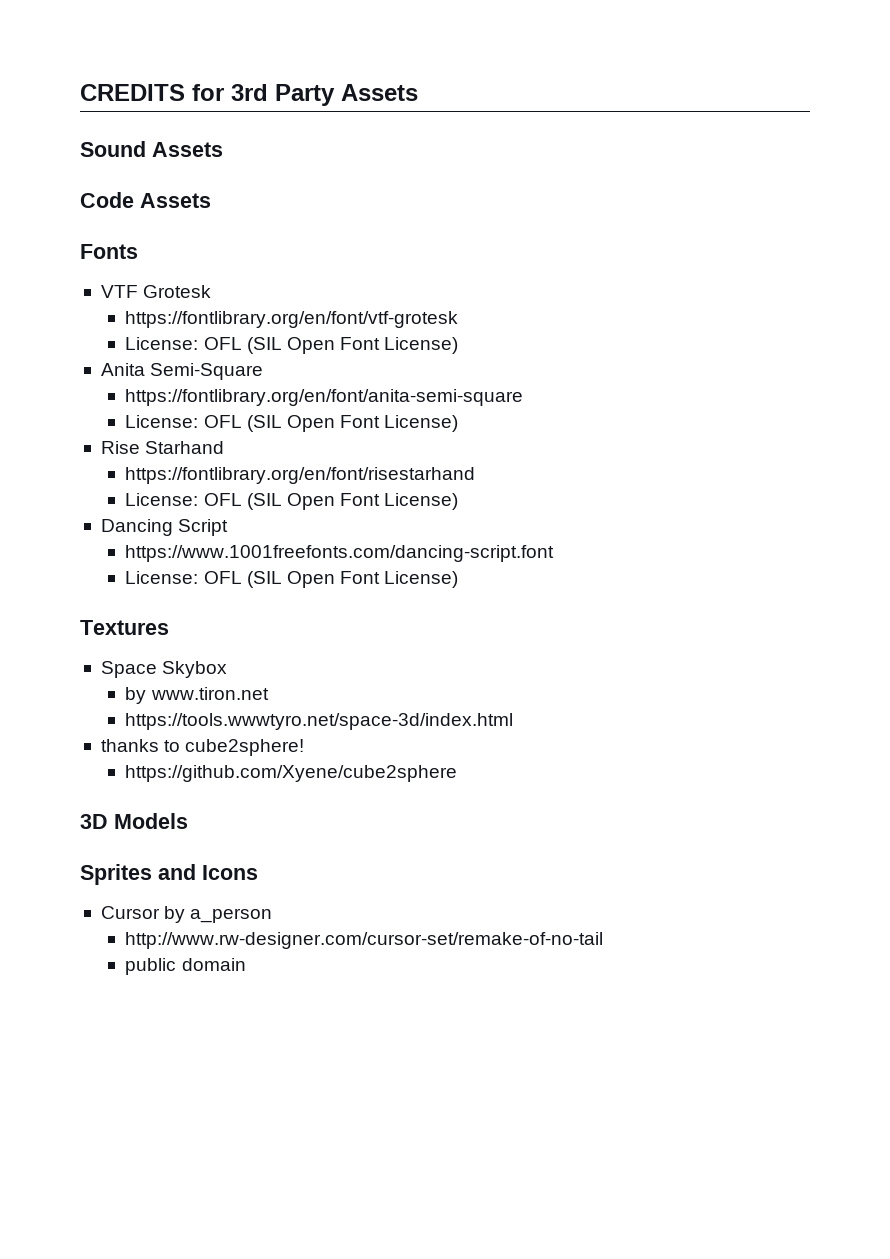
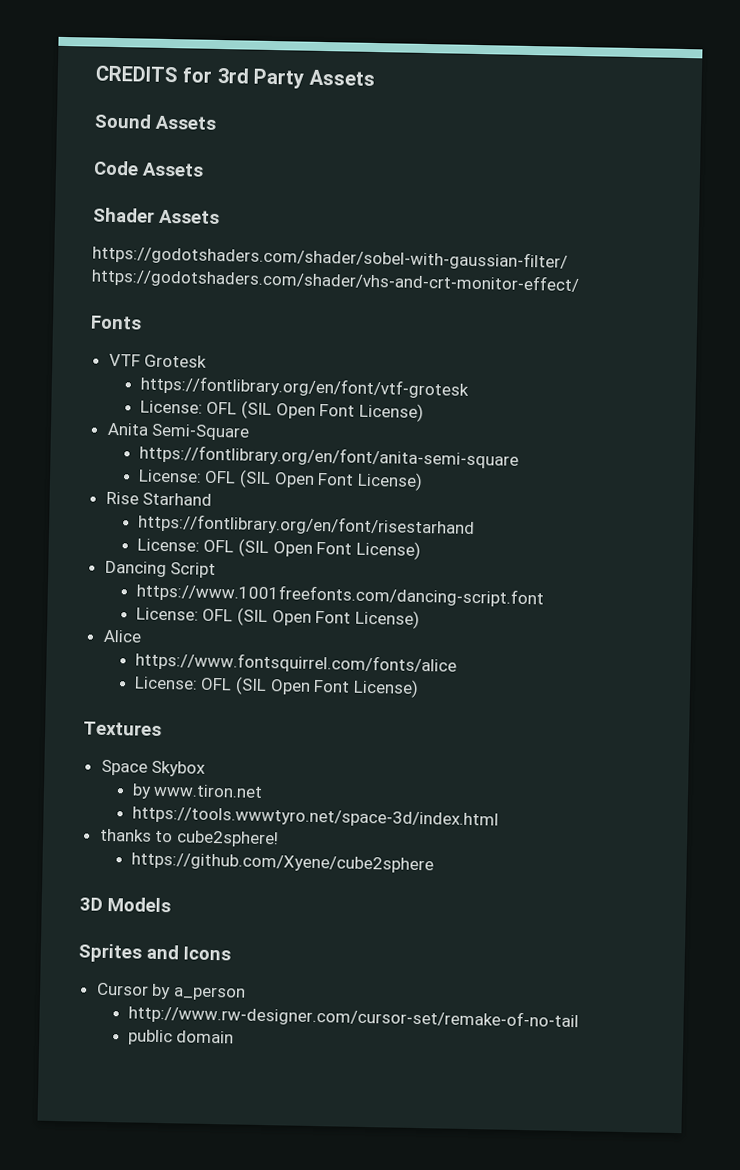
+ Shader Assets
+ https://godotshaders.com/shader/sobel-with-gaussian-filter/ https://godotshaders.com/shader/vhs-and-crt-monitor-effect/
+ Alice
+ https://www.fontsquirrel.com/fonts/alice
+ License: OFL (SIL Open Font License)

